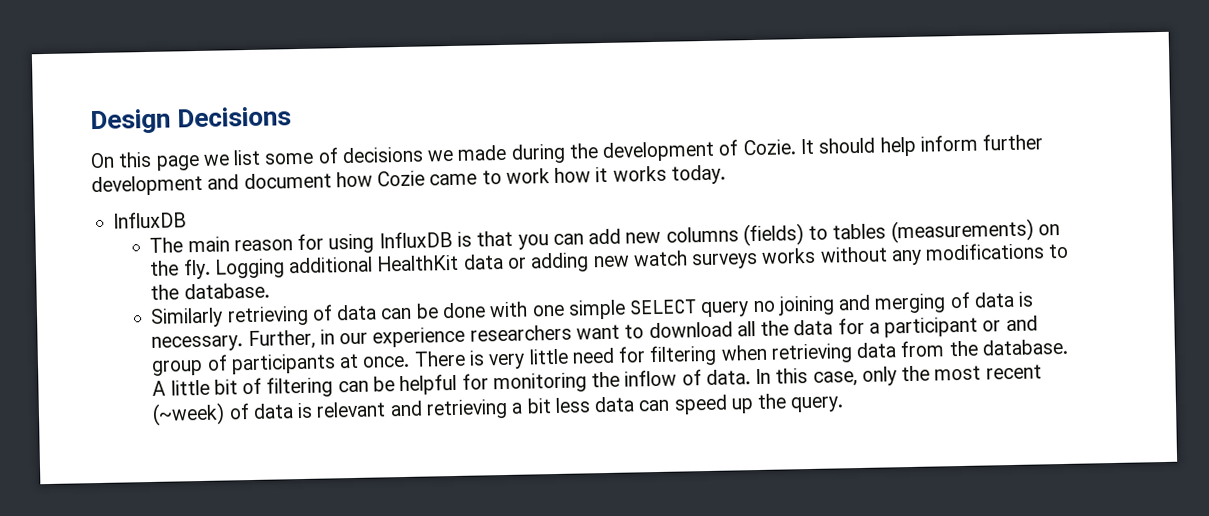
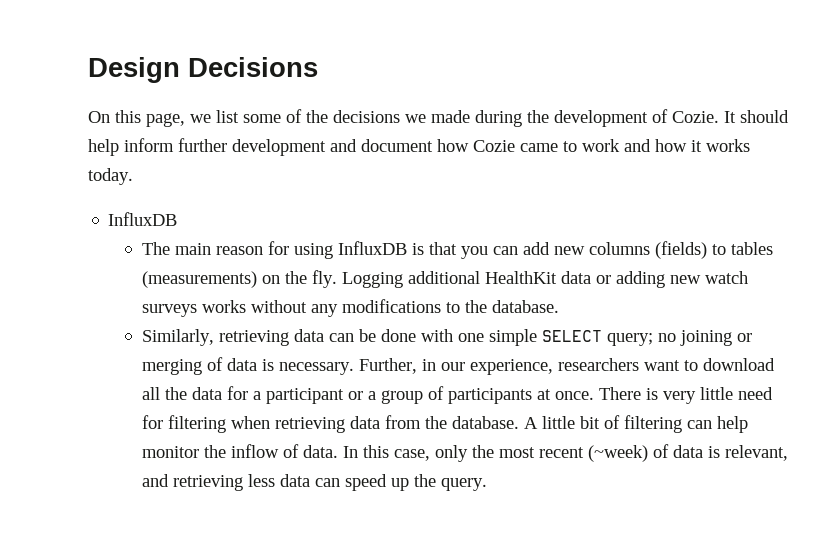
- On this page we list some of decisions we made during the development of Cozie.
+ On this page, we list some of the decisions we made during the development of Cozie.
- It should help inform further development and document how Cozie came to work how it works today.
+ It should help inform further development and document how Cozie came to work and how it works today.
- Similarly retrieving of data can be done with one simple SELECT query no joining and merging of data is necessary.
+ Similarly, retrieving data can be done with one simple SELECT query; no joining or merging of data is necessary.
- Further, in our experience researchers want to download all the data for a participant or and group of participants at once.
+ Further, in our experience, researchers want to download all the data for a participant or a group of participants at once.
- A little bit of filtering can be helpful for monitoring the inflow of data.
+ A little bit of filtering can help monitor the inflow of data.
- In this case, only the most recent (~week) of data is relevant and retrieving a bit less data can speed up the query.
+ In this case, only the most recent (~week) of data is relevant, and retrieving less data can speed up the query.

